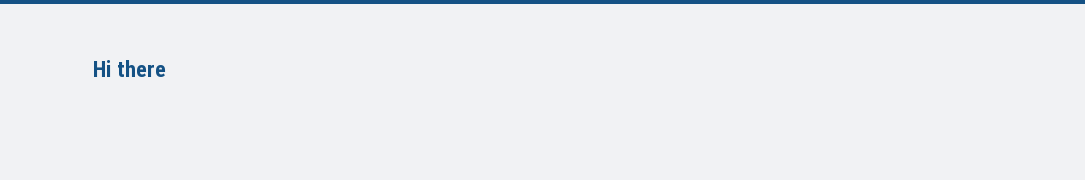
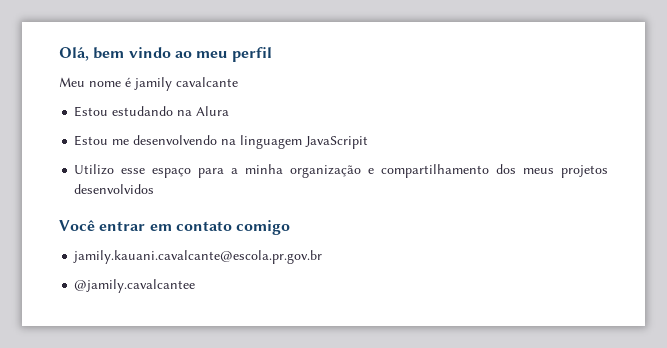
- Hi there
+ Olá, bem vindo ao meu perfil
+ Meu nome é jamily cavalcante
+ Estou estudando na Alura
+ Estou me desenvolvendo na linguagem JavaScripit
+ Utilizo esse espaço para a minha organização e compartilhamento dos meus projetos desenvolvidos
+ Você entrar em contato comigo
+ jamily.kauani.cavalcante@escola.pr.gov.br
+ @jamily.cavalcantee

